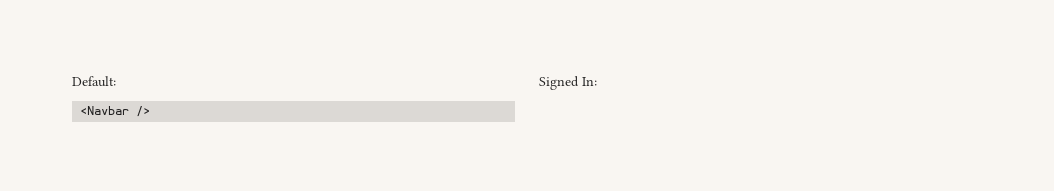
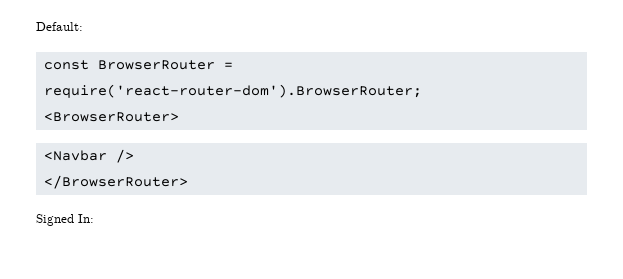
+ const BrowserRouter = require('react-router-dom').BrowserRouter;
+ <BrowserRouter>
+ </BrowserRouter>

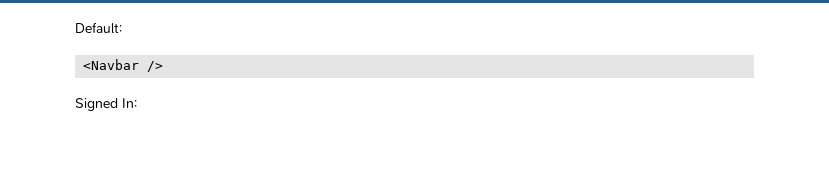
- const BrowserRouter = require('react-router-dom').BrowserRouter;
- <BrowserRouter>
- </BrowserRouter>

